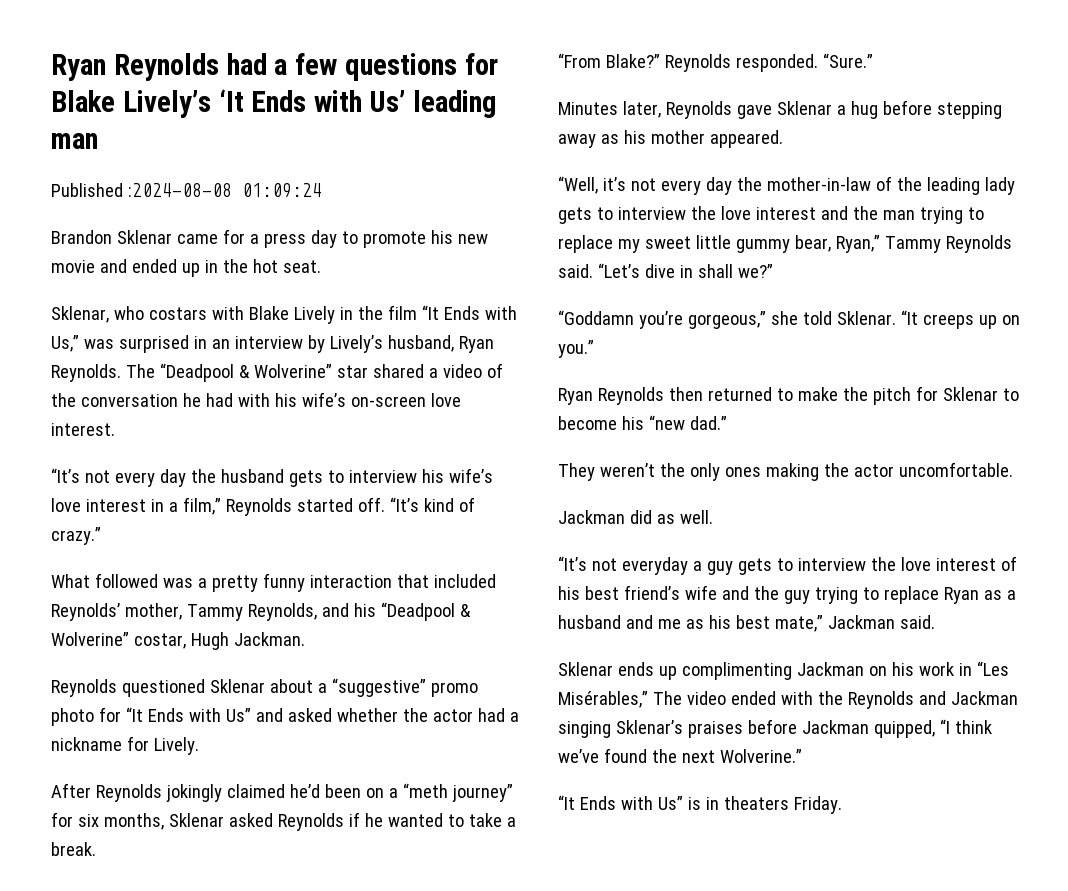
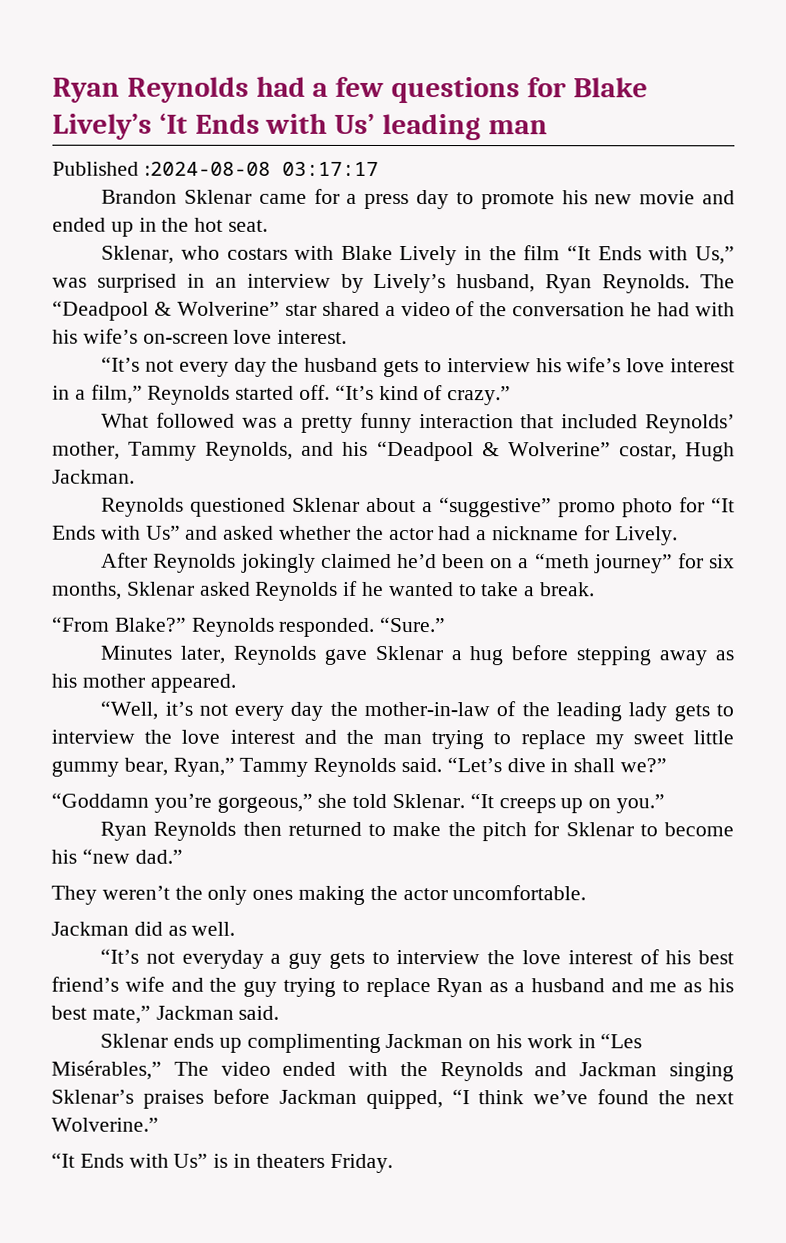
- Published :2024-08-08 01:09:24
+ Published :2024-08-08 03:17:17

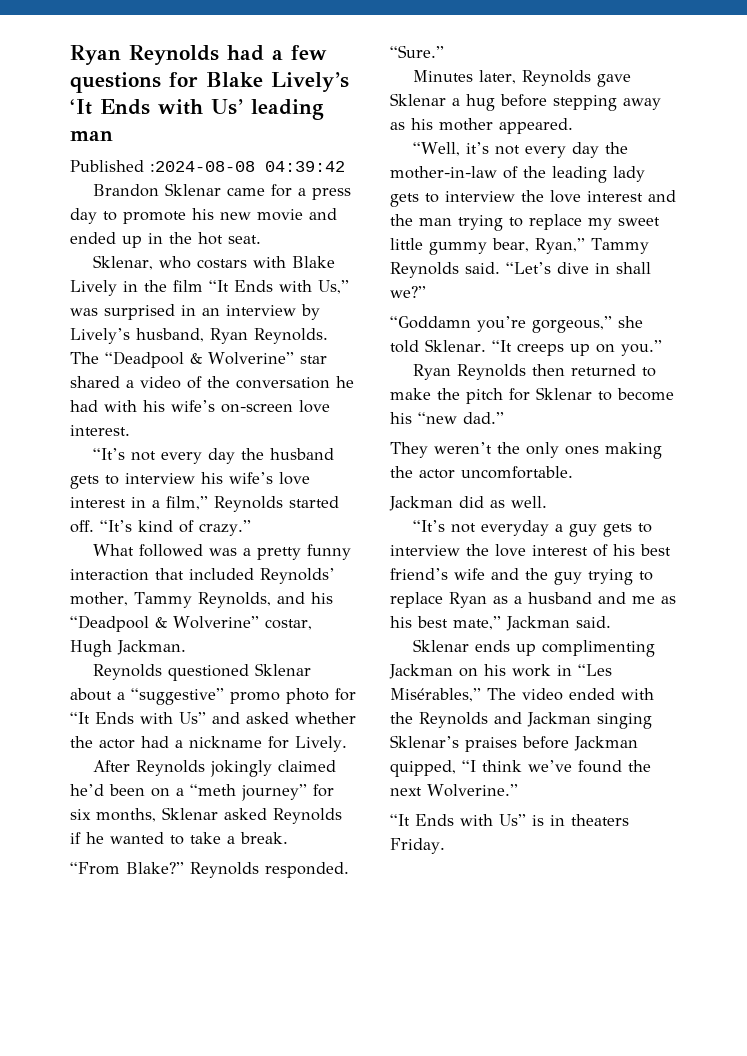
- Published :2024-08-08 03:17:17
+ Published :2024-08-08 04:39:42

